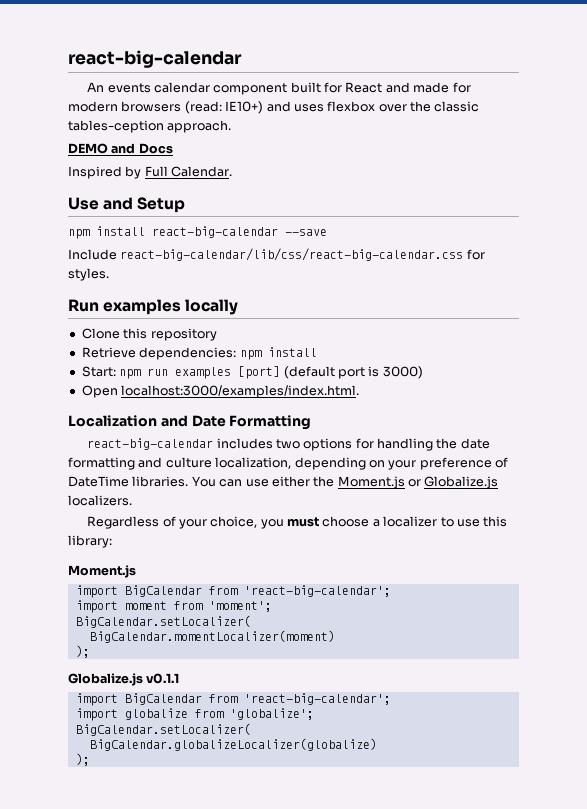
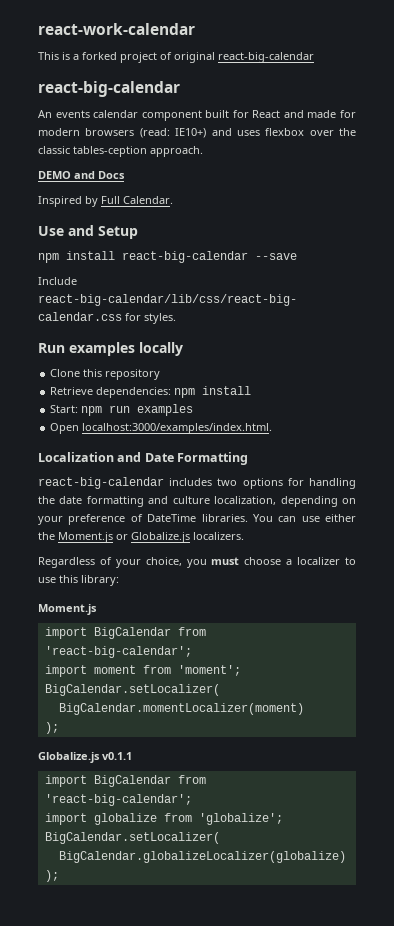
+ react-work-calendar
+ This is a forked project of original react-big-calendar
- Start: npm run examples [port] (default port is 3000)
+ Start: npm run examples

